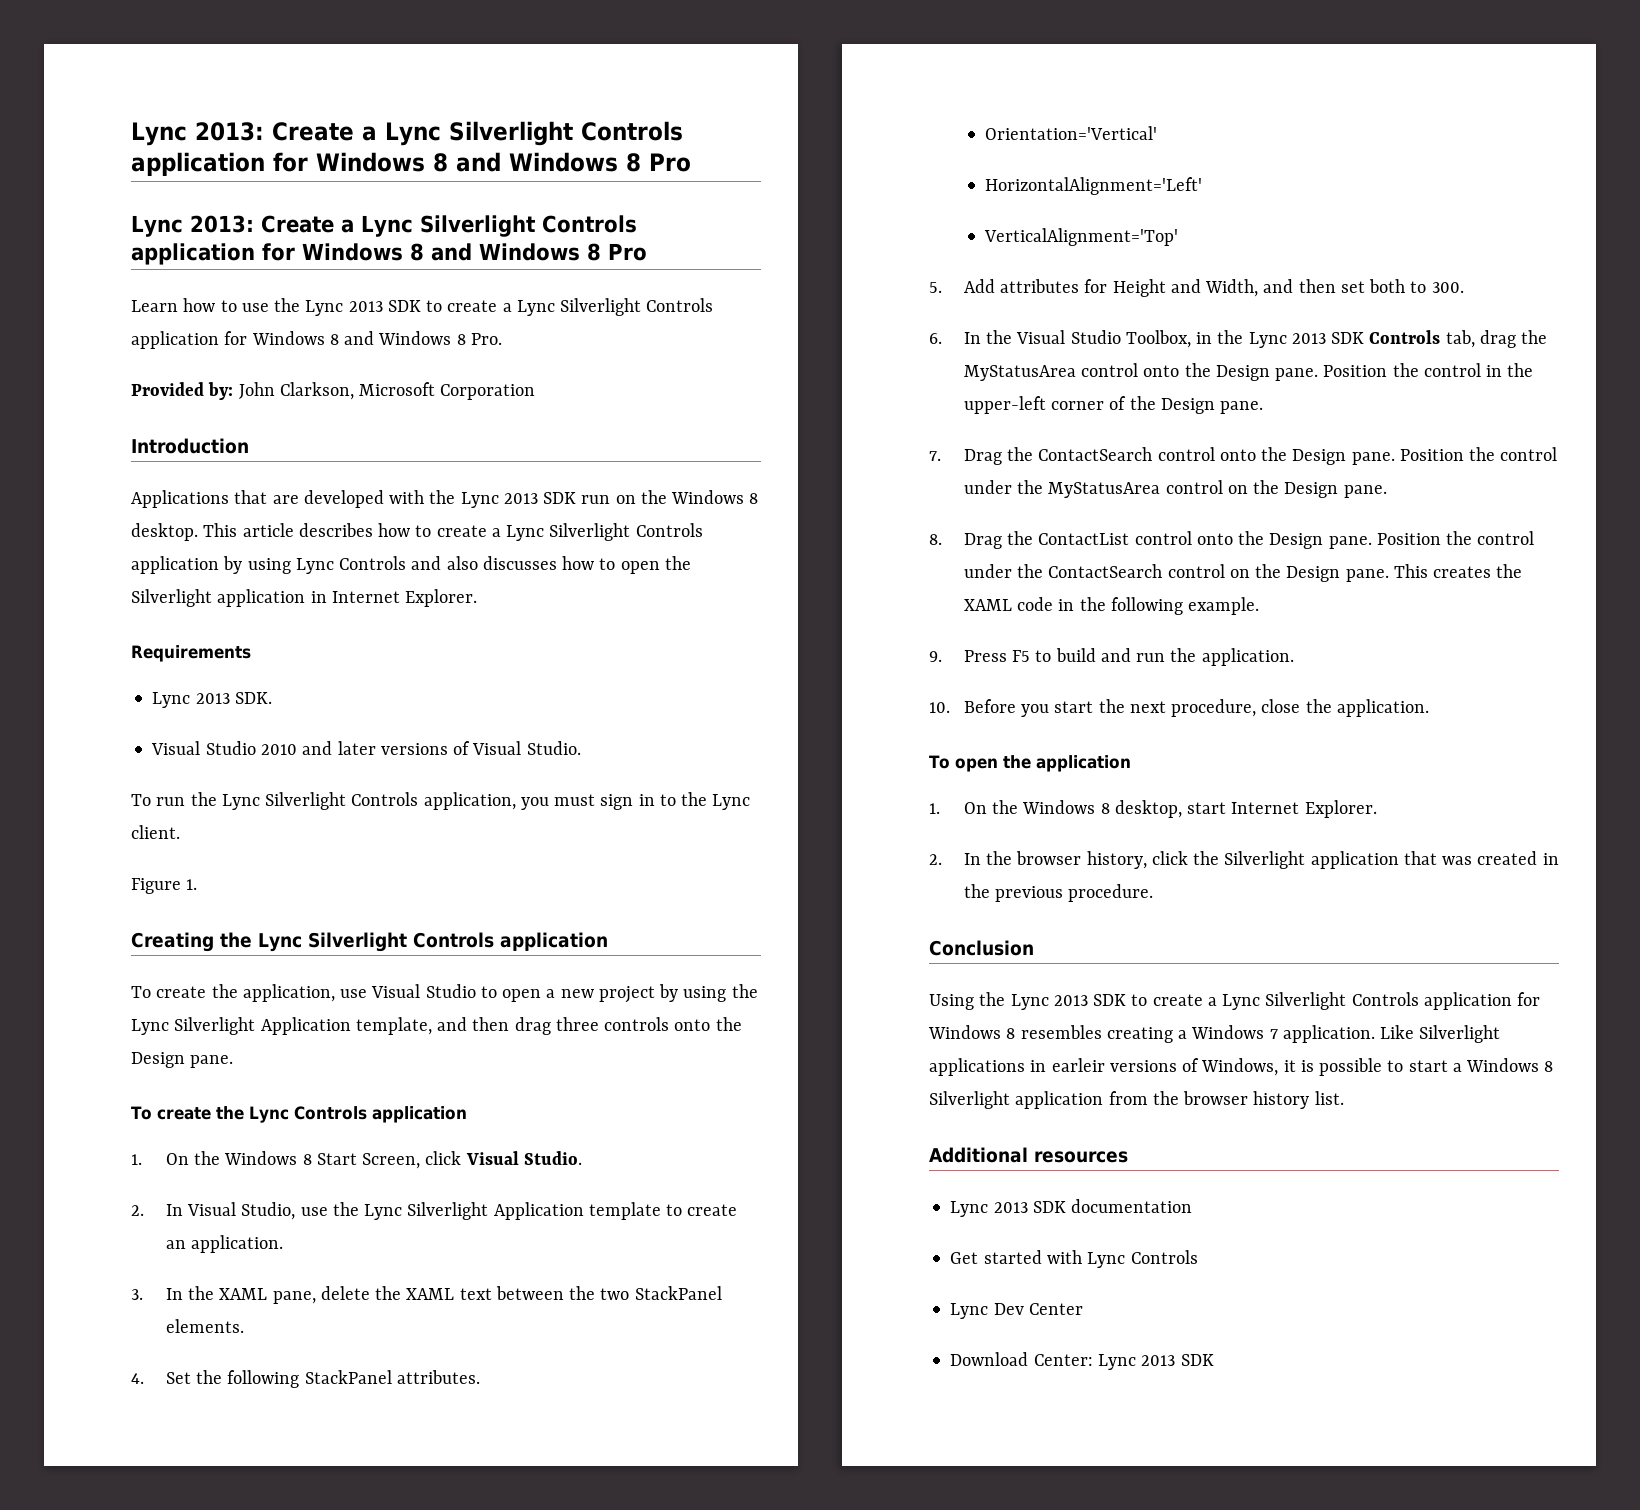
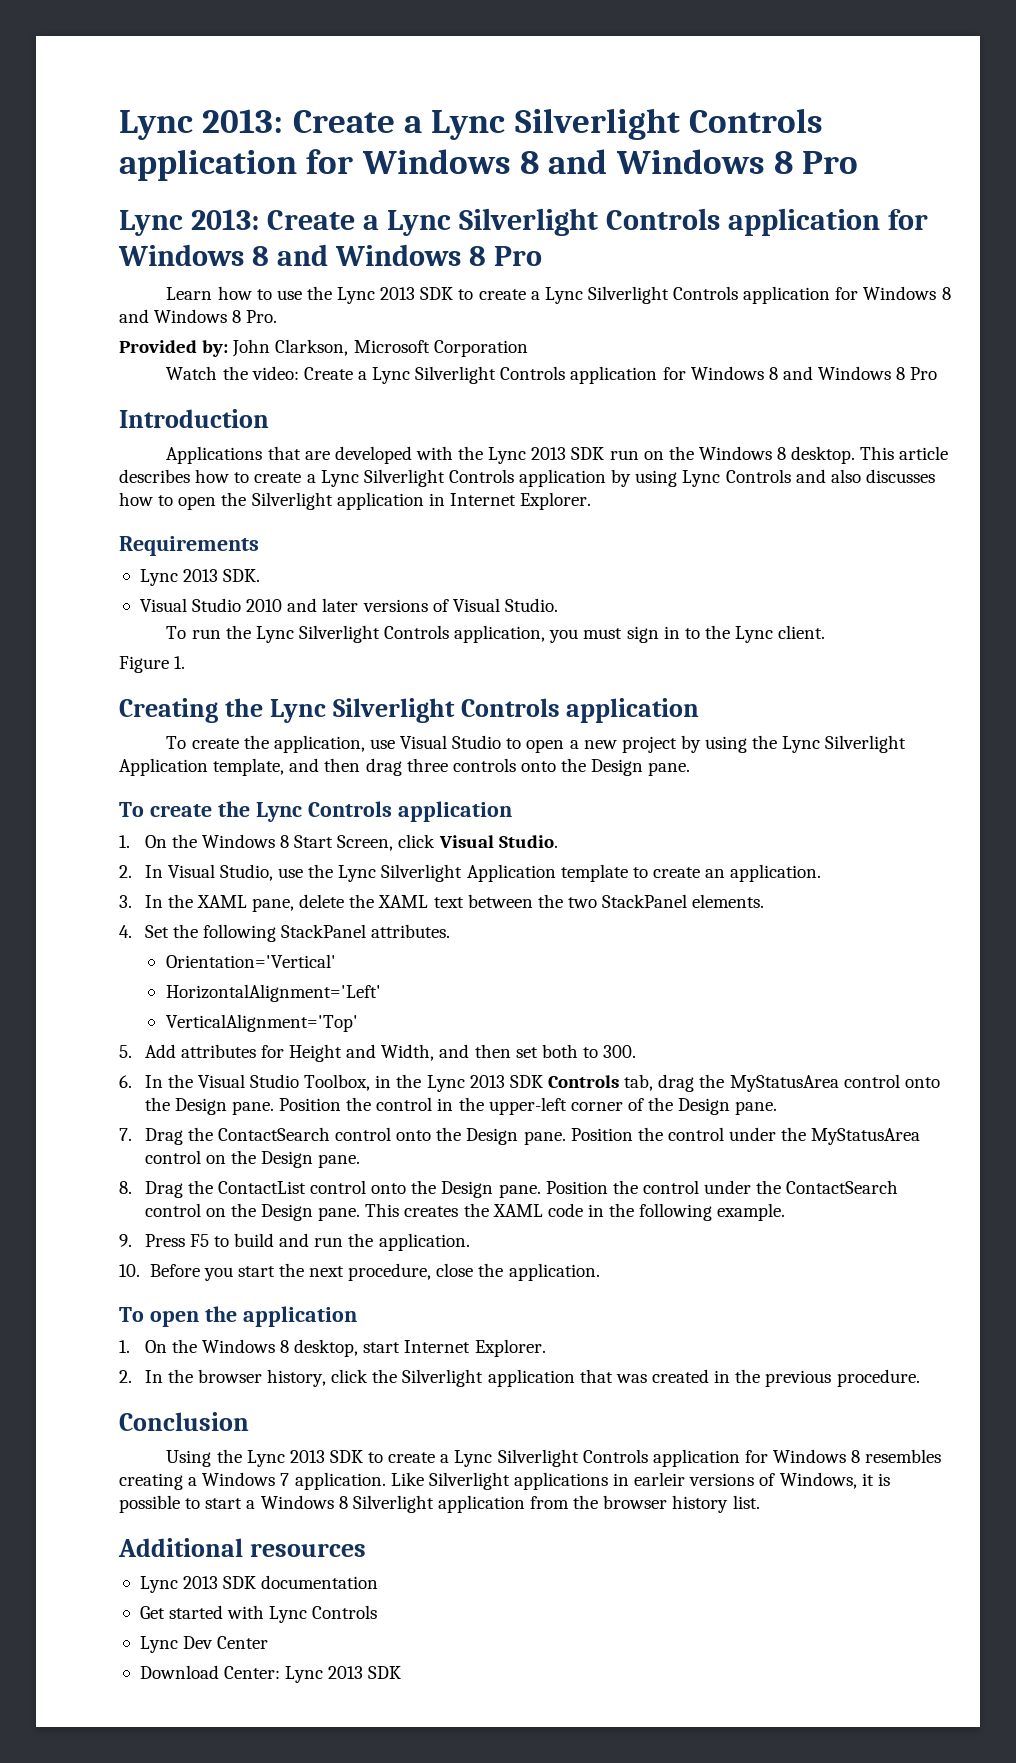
+ Watch the video: Create a Lync Silverlight Controls application for Windows 8 and Windows 8 Pro

